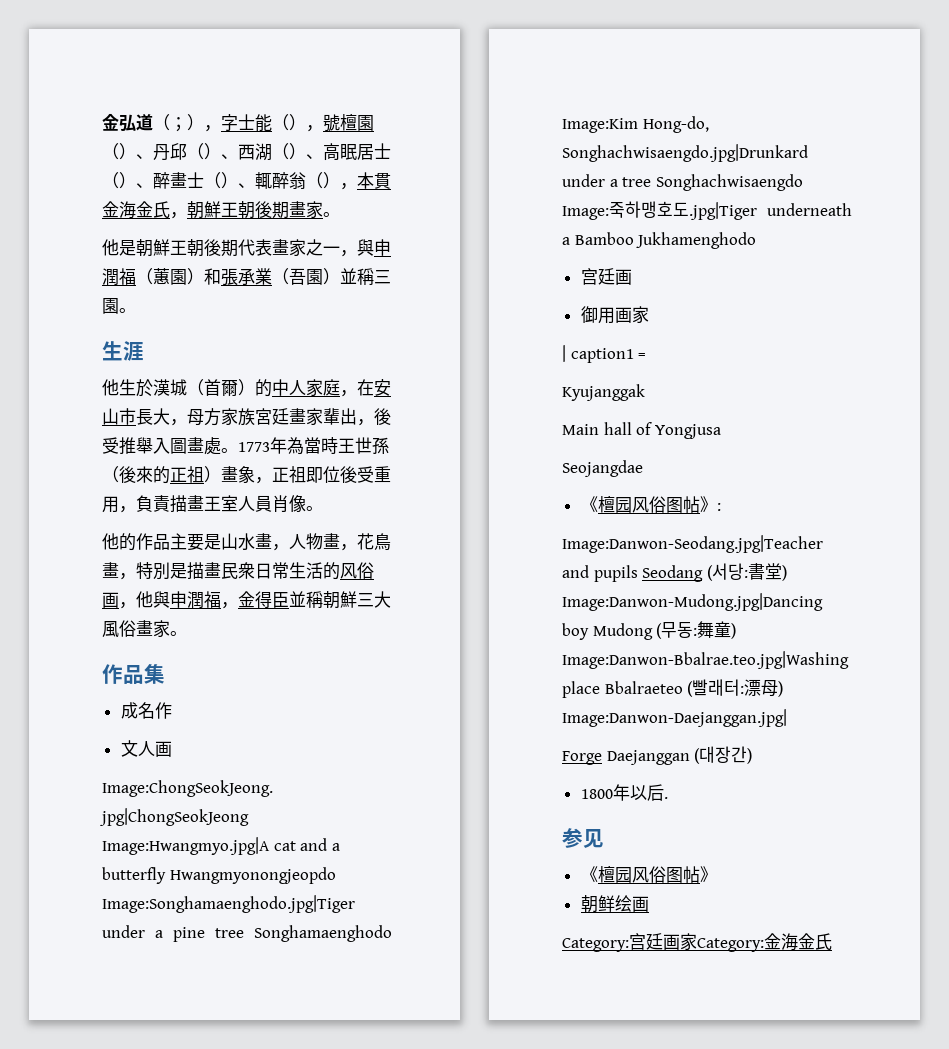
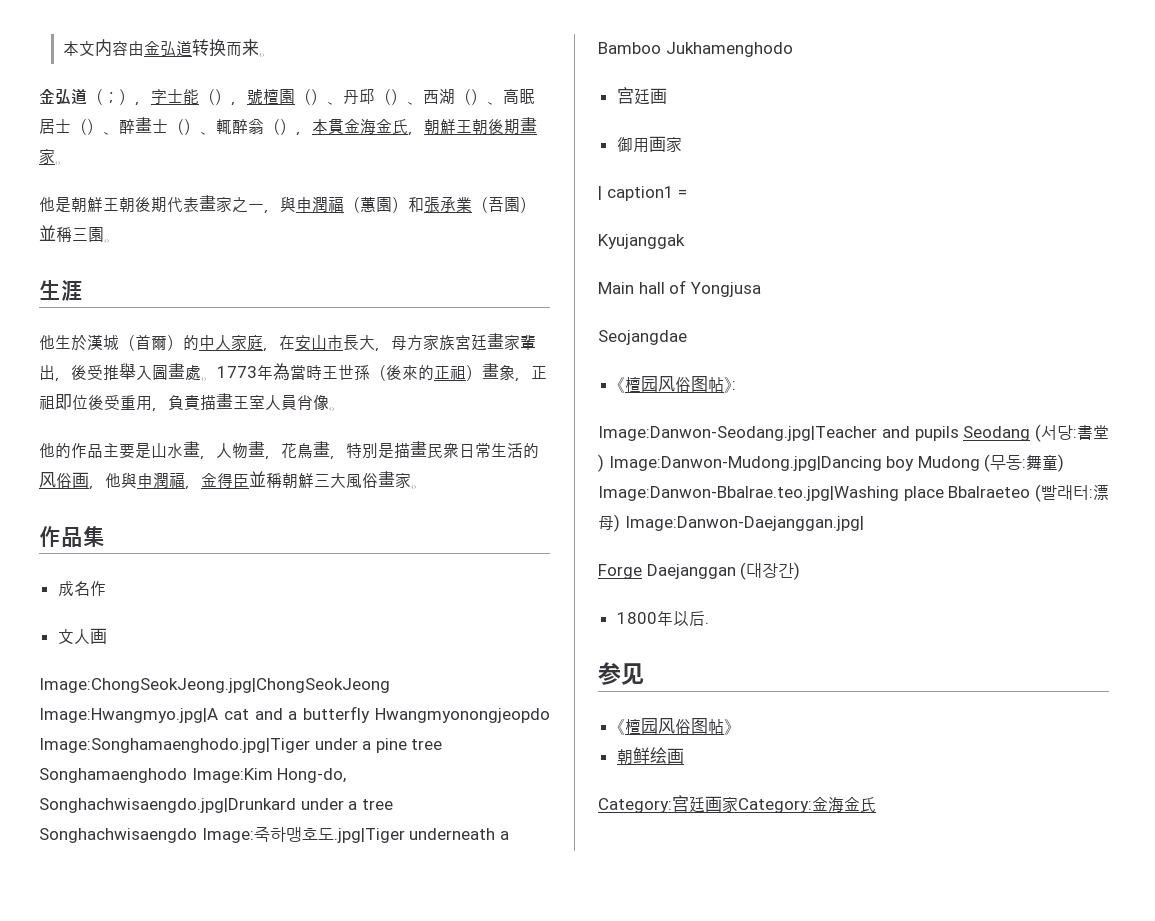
+ 本文内容由金弘道转换而来。

